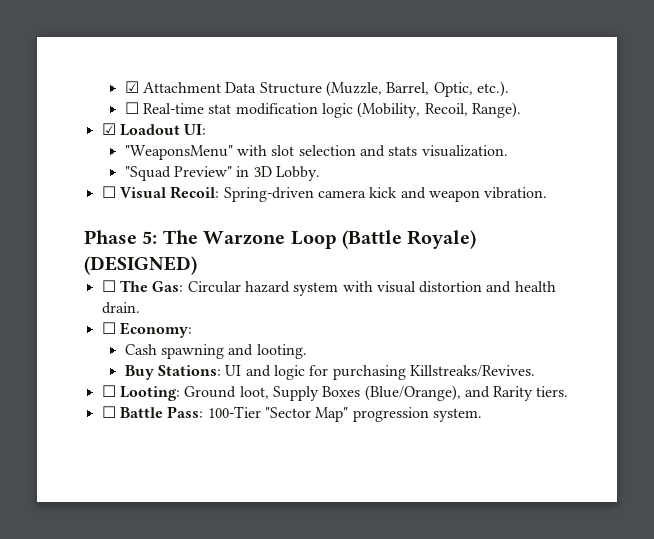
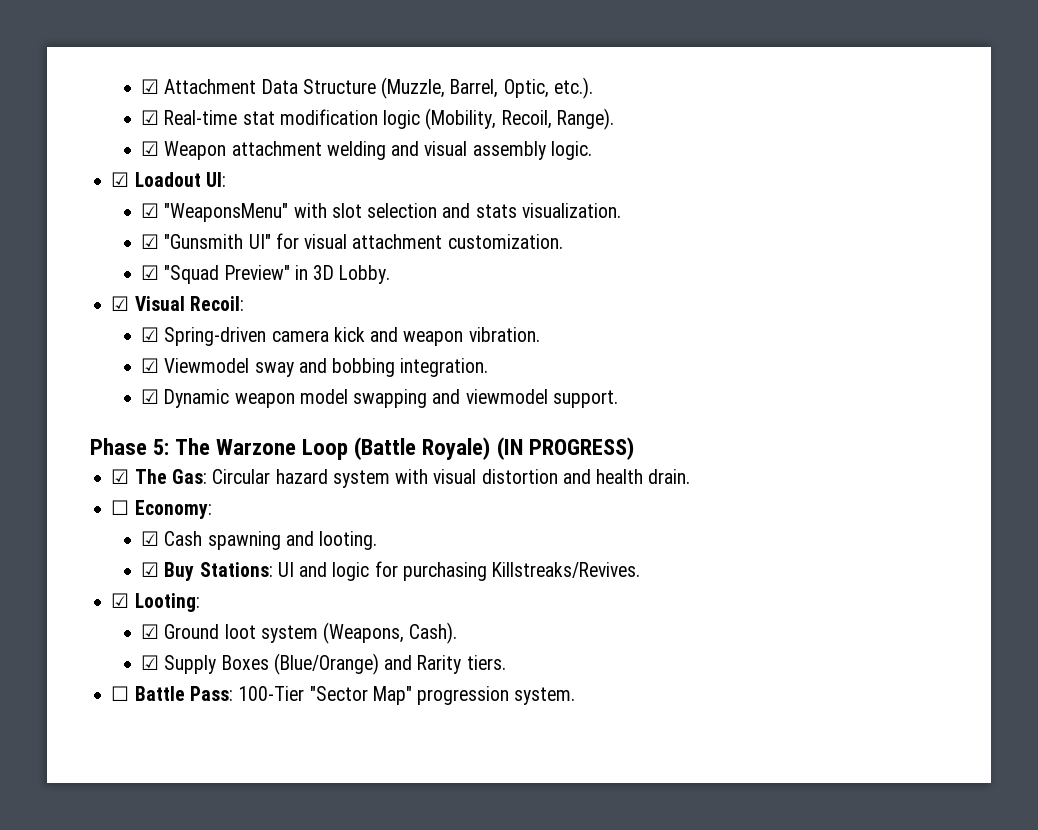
- ☐ Real-time stat modification logic (Mobility, Recoil, Range).
+ ☑ Real-time stat modification logic (Mobility, Recoil, Range).
+ ☑ Weapon attachment welding and visual assembly logic.
- "WeaponsMenu" with slot selection and stats visualization.
+ ☑ "WeaponsMenu" with slot selection and stats visualization.
- "Squad Preview" in 3D Lobby.
+ ☑ "Gunsmith UI" for visual attachment customization.
+ ☑ "Squad Preview" in 3D Lobby.
- ☐ Visual Recoil: Spring-driven camera kick and weapon vibration.
+ ☑ Visual Recoil:
+ ☑ Spring-driven camera kick and weapon vibration.
+ ☑ Viewmodel sway and bobbing integration.
+ ☑ Dynamic weapon model swapping and viewmodel support.
- Phase 5: The Warzone Loop (Battle Royale) (DESIGNED)
- ☐ The Gas: Circular hazard system with visual distortion and health drain.
+ Phase 5: The Warzone Loop (Battle Royale) (IN PROGRESS)
+ ☑ The Gas: Circular hazard system with visual distortion and health drain.
- Cash spawning and looting.
+ ☑ Cash spawning and looting.
- Buy Stations: UI and logic for purchasing Killstreaks/Revives.
+ ☑ Buy Stations: UI and logic for purchasing Killstreaks/Revives.
- ☐ Looting: Ground loot, Supply Boxes (Blue/Orange), and Rarity tiers.
+ ☑ Looting:
+ ☑ Ground loot system (Weapons, Cash).
+ ☑ Supply Boxes (Blue/Orange) and Rarity tiers.

